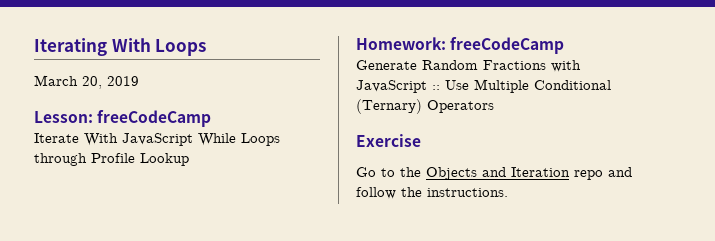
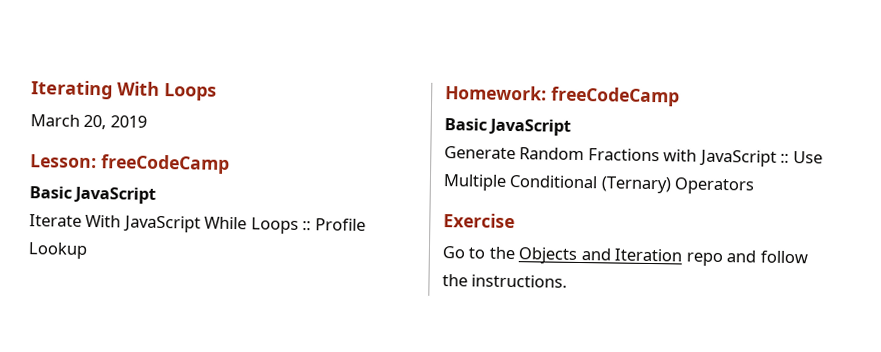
  Lesson: freeCodeCamp
+ Basic JavaScript
- Iterate With JavaScript While Loops through Profile Lookup
+ Iterate With JavaScript While Loops :: Profile Lookup
  Homework: freeCodeCamp
+ Basic JavaScript

